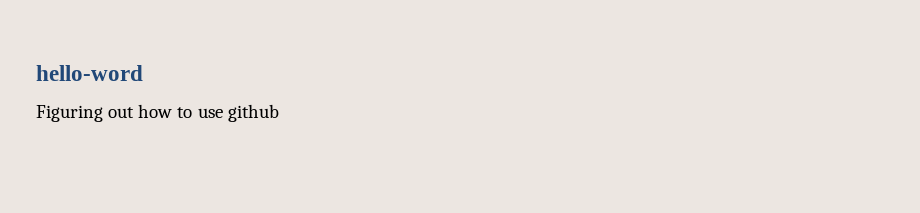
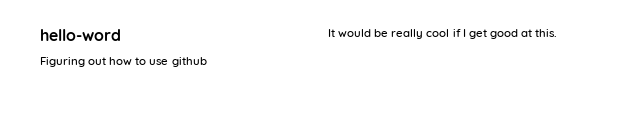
+ It would be really cool if I get good at this.

